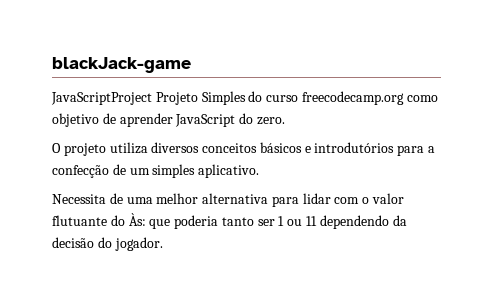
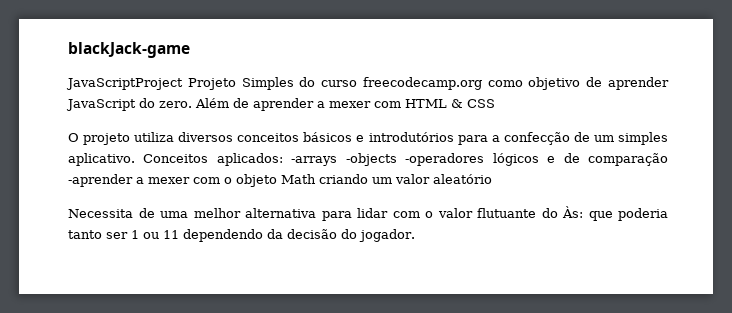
+ Além de aprender a mexer com HTML & CSS
+ Conceitos aplicados: -arrays -objects -operadores lógicos e de comparação -aprender a mexer com o objeto Math criando um valor aleatório

